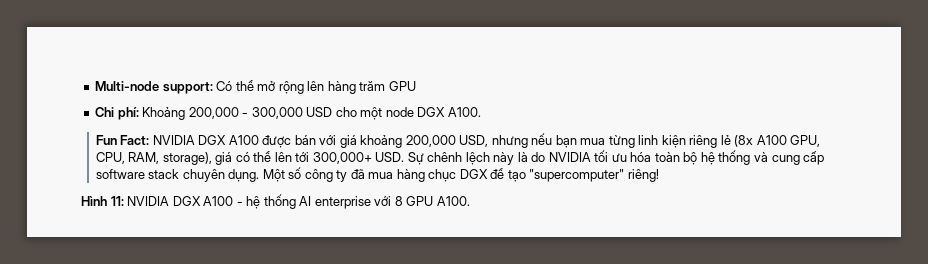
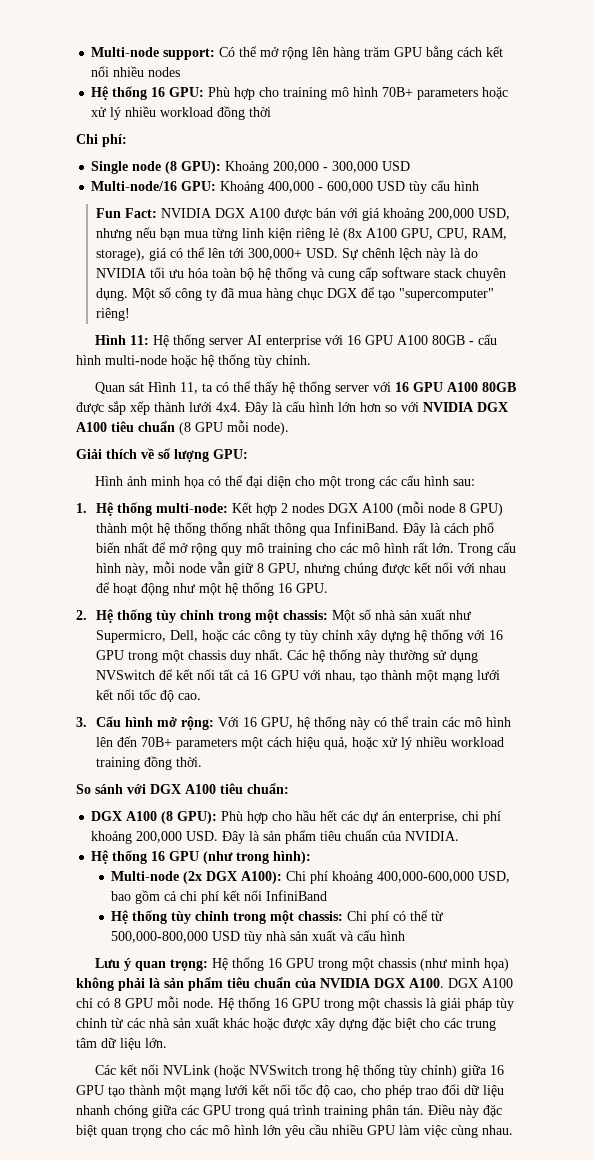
- Multi-node support: Có thể mở rộng lên hàng trăm GPU
- Chi phí: Khoảng 200,000 - 300,000 USD cho một node DGX A100.
+ Multi-node support: Có thể mở rộng lên hàng trăm GPU bằng cách kết nối nhiều nodes
+ Hệ thống 16 GPU: Phù hợp cho training mô hình 70B+ parameters hoặc xử lý nhiều workload đồng thời
+ Chi phí:
+ Single node (8 GPU): Khoảng 200,000 - 300,000 USD
+ Multi-node/16 GPU: Khoảng 400,000 - 600,000 USD tùy cấu hình
- Hình 11: NVIDIA DGX A100 - hệ thống AI enterprise với 8 GPU A100.
+ Hình 11: Hệ thống server AI enterprise với 16 GPU A100 80GB - cấu hình multi-node hoặc hệ thống tùy chỉnh.
+ Quan sát Hình 11, ta có thể thấy hệ thống server với 16 GPU A100 80GB được sắp xếp thành lưới 4x4. Đây là cấu hình lớn hơn so với NVIDIA DGX A100 tiêu chuẩn (8 GPU mỗi node).
+ Giải thích về số lượng GPU:
+ Hình ảnh minh họa có thể đại diện cho một trong các cấu hình sau:
+ 1. Hệ thống multi-node: Kết hợp 2 nodes DGX A100 (mỗi node 8 GPU) thành một hệ thống thống nhất thông qua InfiniBand. Đây là cách phổ biến nhất để mở rộng quy mô training cho các mô hình rất lớn. Trong cấu hình này, mỗi node vẫn giữ 8 GPU, nhưng chúng được kết nối với nhau để hoạt động như một hệ thống 16 GPU.
+ 2. Hệ thống tùy chỉnh trong một chassis: Một số nhà sản xuất như Supermicro, Dell, hoặc các công ty tùy chỉnh xây dựng hệ thống với 16 GPU trong một chassis duy nhất. Các hệ thống này thường sử dụng NVSwitch để kết nối tất cả 16 GPU với nhau, tạo thành một mạng lưới kết nối tốc độ cao.
+ 3. Cấu hình mở rộng: Với 16 GPU, hệ thống này có thể train các mô hình lên đến 70B+ parameters một cách hiệu quả, hoặc xử lý nhiều workload training đồng thời.
+ So sánh với DGX A100 tiêu chuẩn:
+ DGX A100 (8 GPU): Phù hợp cho hầu hết các dự án enterprise, chi phí khoảng 200,000 USD. Đây là sản phẩm tiêu chuẩn của NVIDIA.
+ Hệ thống 16 GPU (như trong hình):
+ Multi-node (2x DGX A100): Chi phí khoảng 400,000-600,000 USD, bao gồm cả chi phí kết nối InfiniBand
+ Hệ thống tùy chỉnh trong một chassis: Chi phí có thể từ 500,000-800,000 USD tùy nhà sản xuất và cấu hình
+ Lưu ý quan trọng: Hệ thống 16 GPU trong một chassis (như minh họa) không phải là sản phẩm tiêu chuẩn của NVIDIA DGX A100. DGX A100 chỉ có 8 GPU mỗi node. Hệ thống 16 GPU trong một chassis là giải pháp tùy chỉnh từ các nhà sản xuất khác hoặc được xây dựng đặc biệt cho các trung tâm dữ liệu lớn.
+ Các kết nối NVLink (hoặc NVSwitch trong hệ thống tùy chỉnh) giữa 16 GPU tạo thành một mạng lưới kết nối tốc độ cao, cho phép trao đổi dữ liệu nhanh chóng giữa các GPU trong quá trình training phân tán. Điều này đặc biệt quan trọng cho các mô hình lớn yêu cầu nhiều GPU làm việc cùng nhau.

